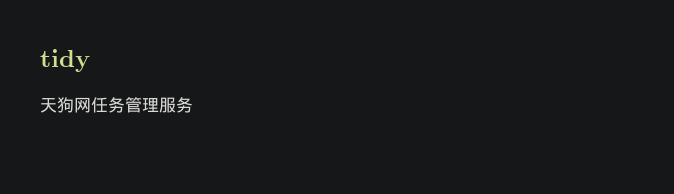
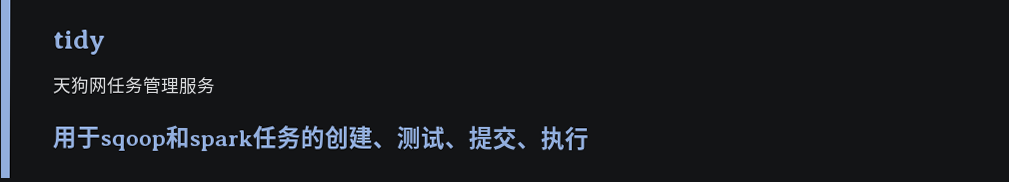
+ 用于sqoop和spark任务的创建、测试、提交、执行

